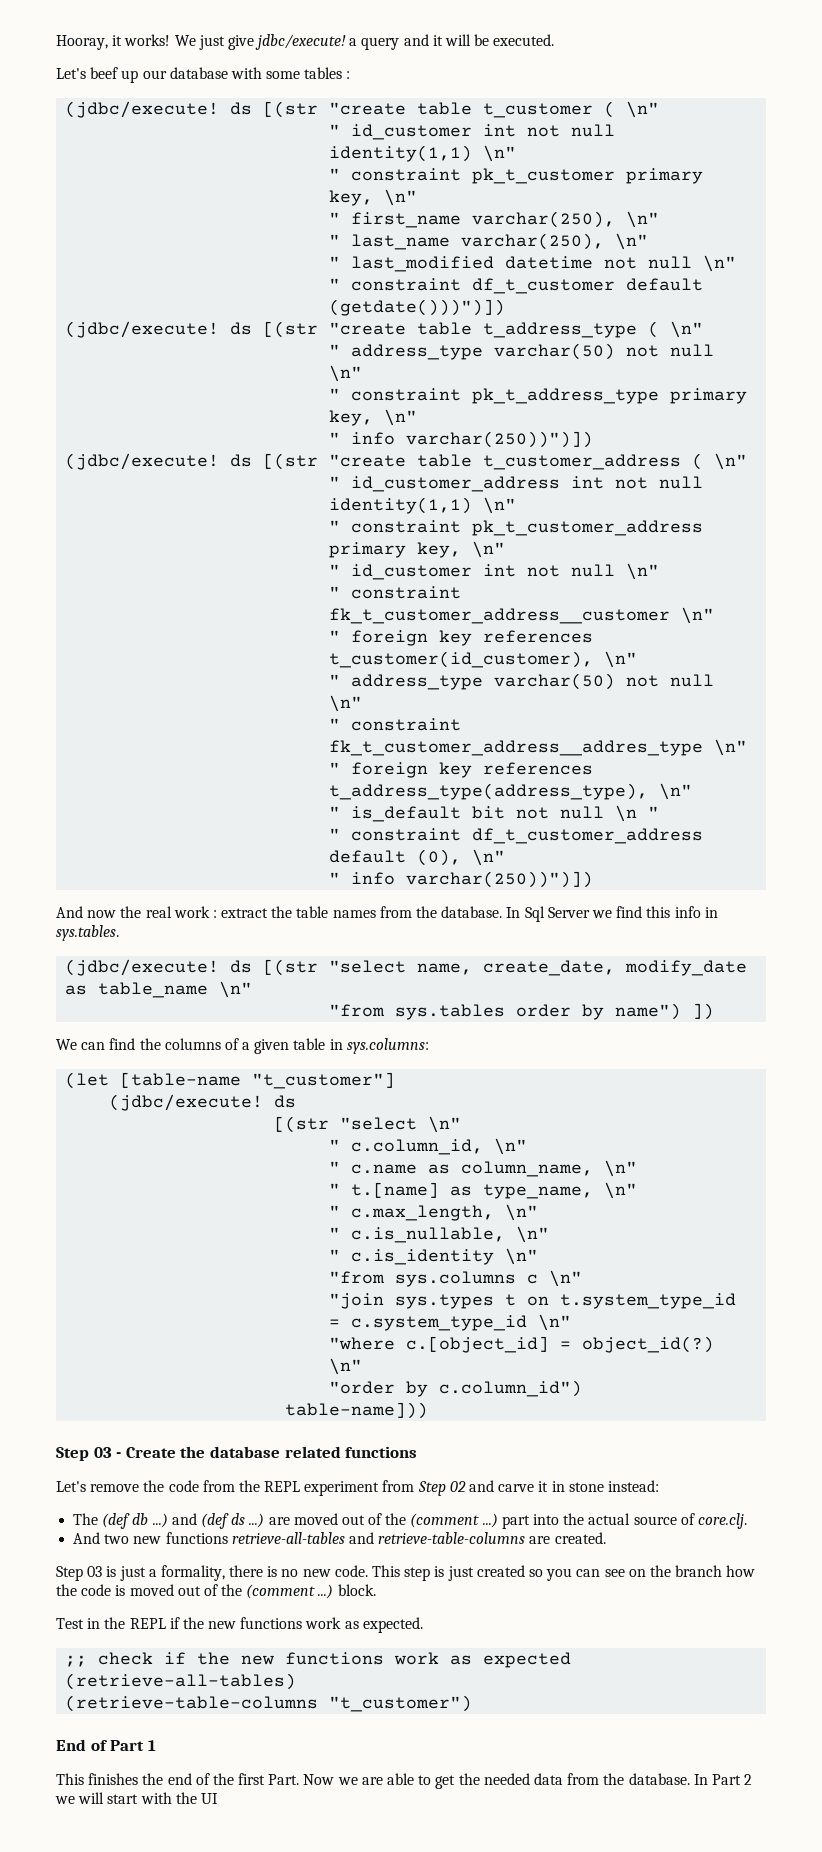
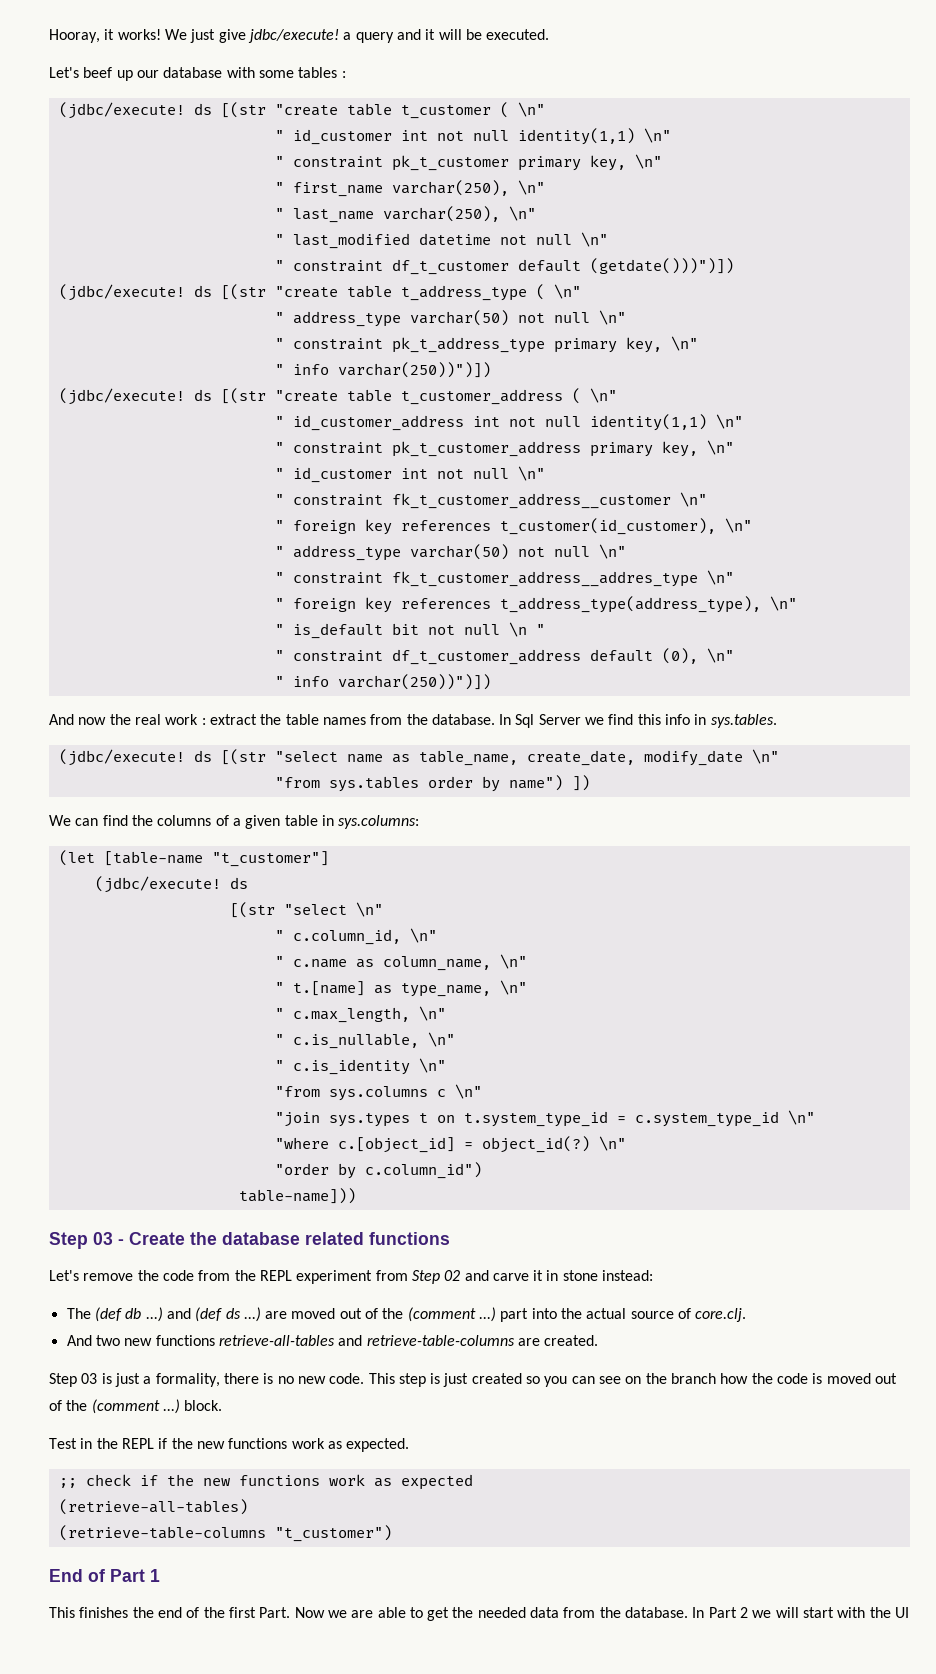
- (jdbc/execute! ds [(str "select name, create_date, modify_date as table_name \n"
+ (jdbc/execute! ds [(str "select name as table_name, create_date, modify_date \n"

